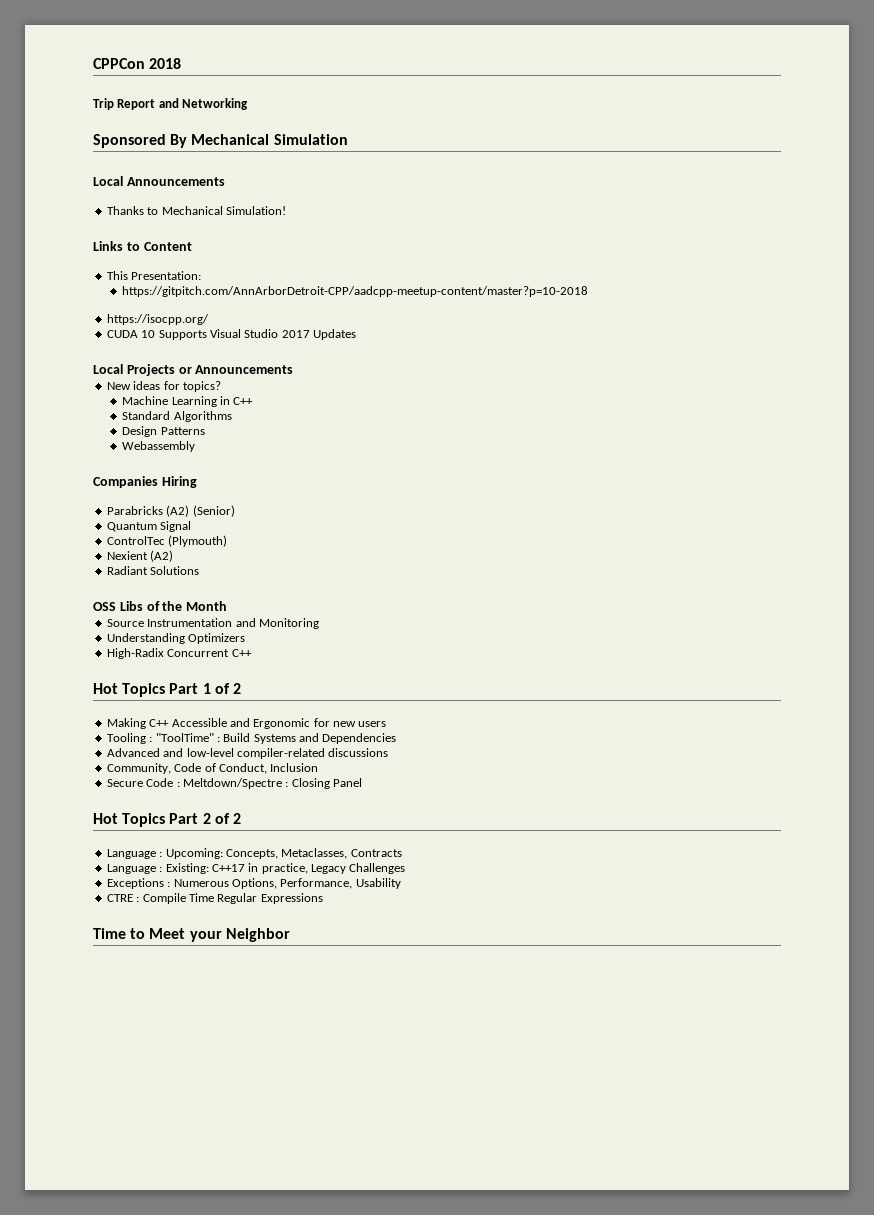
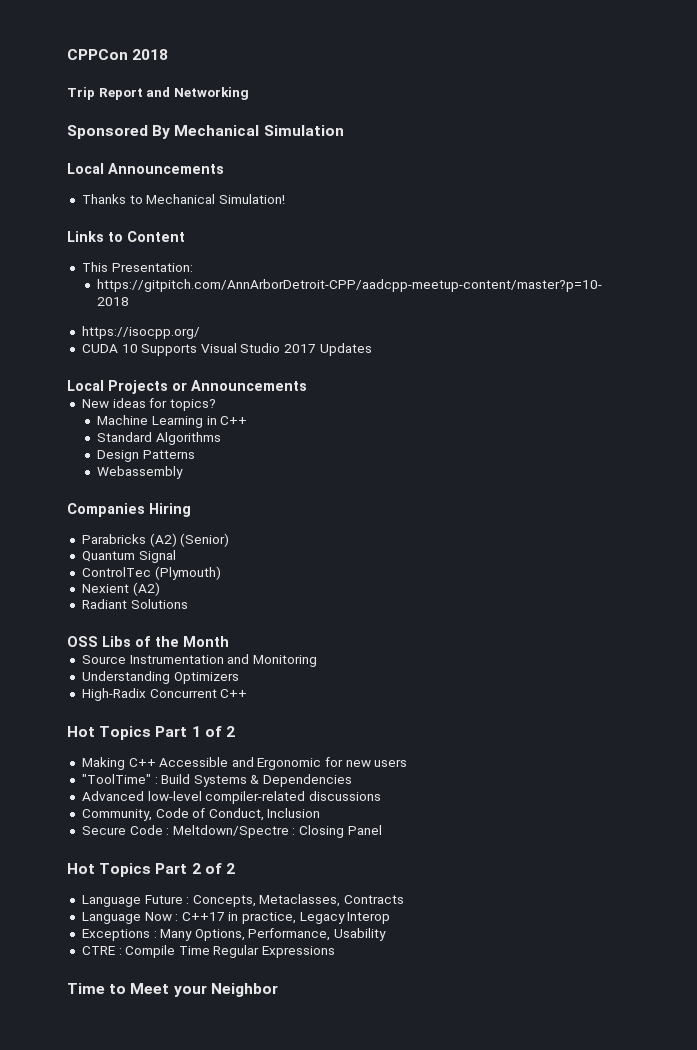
- Tooling : "ToolTime" : Build Systems and Dependencies
+ "ToolTime" : Build Systems & Dependencies
- Advanced and low-level compiler-related discussions
+ Advanced low-level compiler-related discussions
- Language : Upcoming: Concepts, Metaclasses, Contracts
+ Language Future : Concepts, Metaclasses, Contracts
- Language : Existing: C++17 in practice, Legacy Challenges
+ Language Now : C++17 in practice, Legacy Interop
- Exceptions : Numerous Options, Performance, Usability
+ Exceptions : Many Options, Performance, Usability

